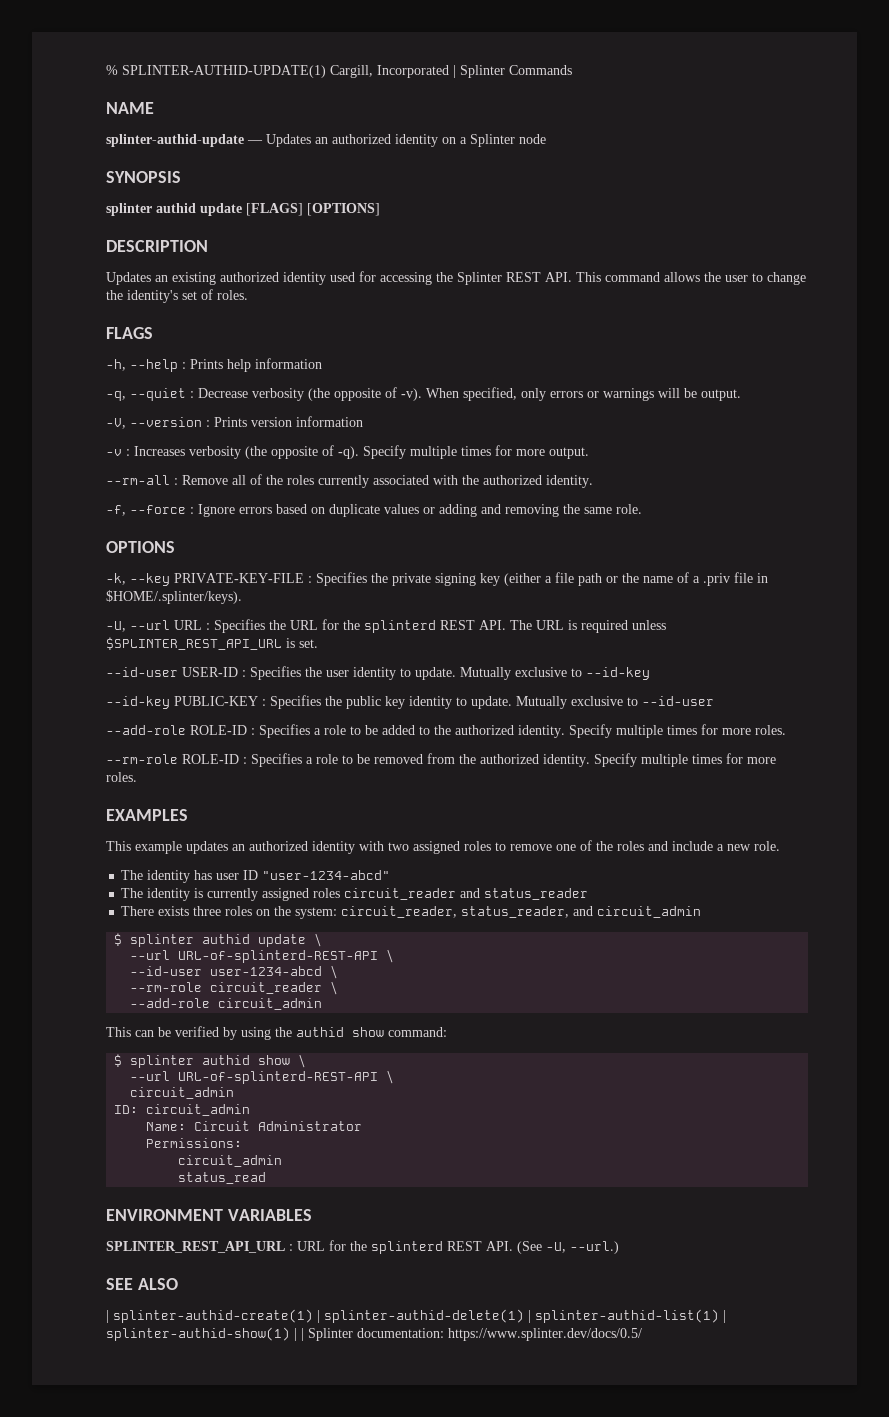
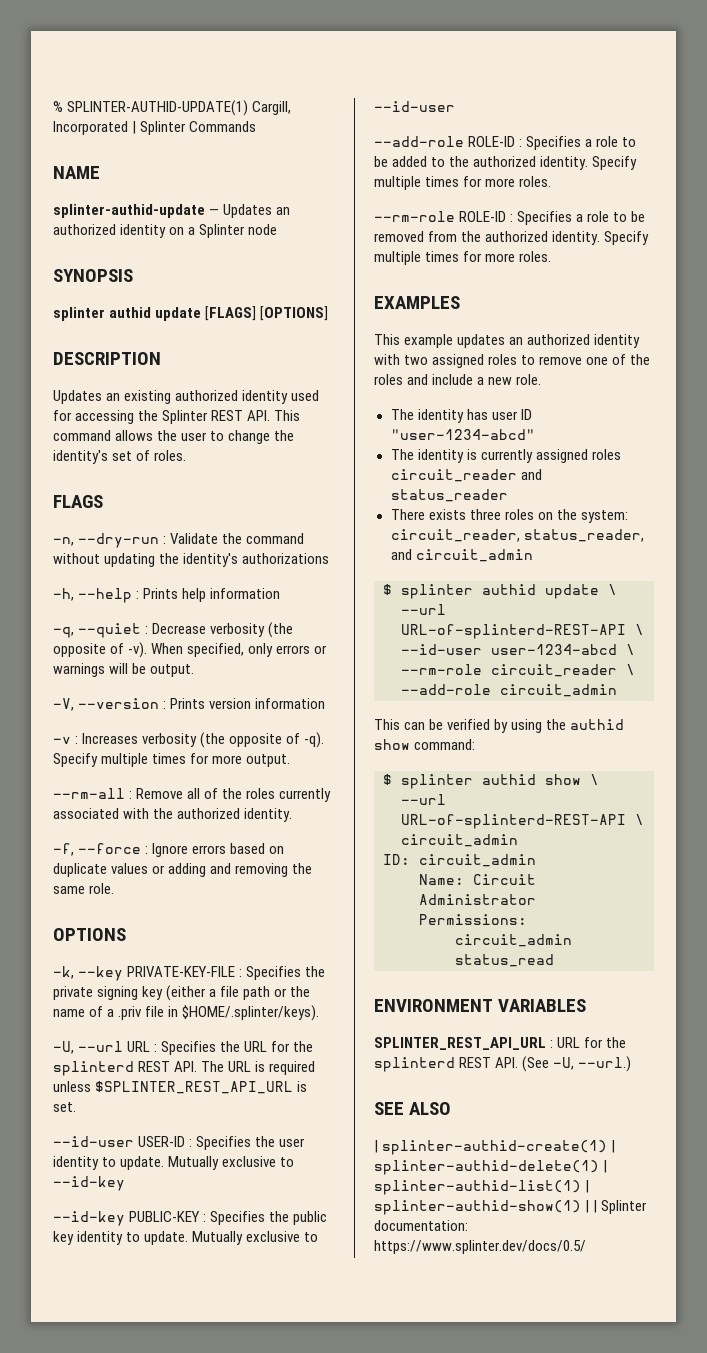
+ -n, --dry-run : Validate the command without updating the identity's authorizations

